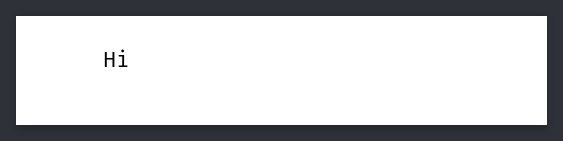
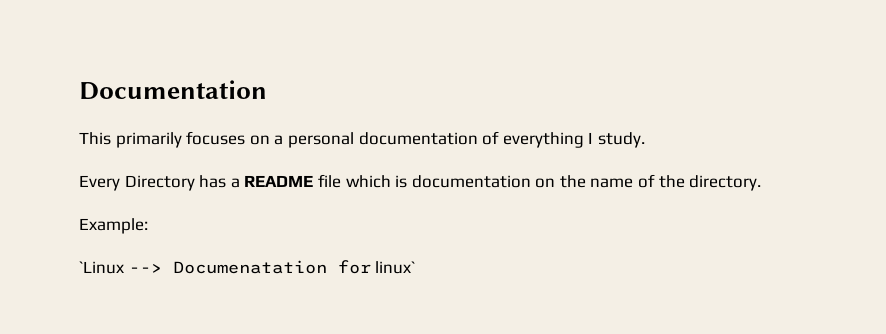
- Hi
+ Documentation
+ This primarily focuses on a personal documentation of everything I study.
+ Every Directory has a README file which is documentation on the name of the directory.
+ Example:
+ `Linux --> Documenatation for linux`

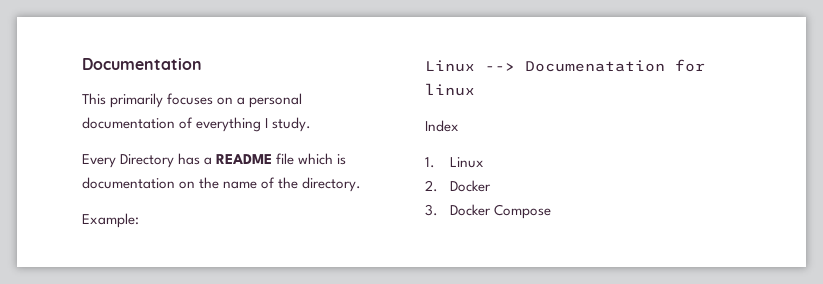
- `Linux --> Documenatation for linux`
+ Linux --> Documenatation for linux
+ Index
+ 1. Linux
+ 2. Docker
+ 3. Docker Compose

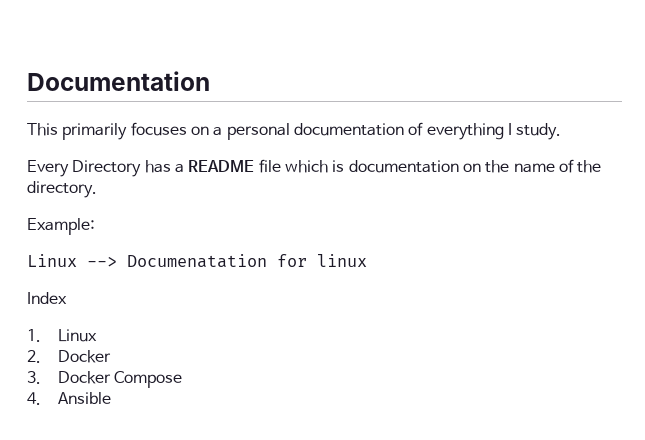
+ 4. Ansible

